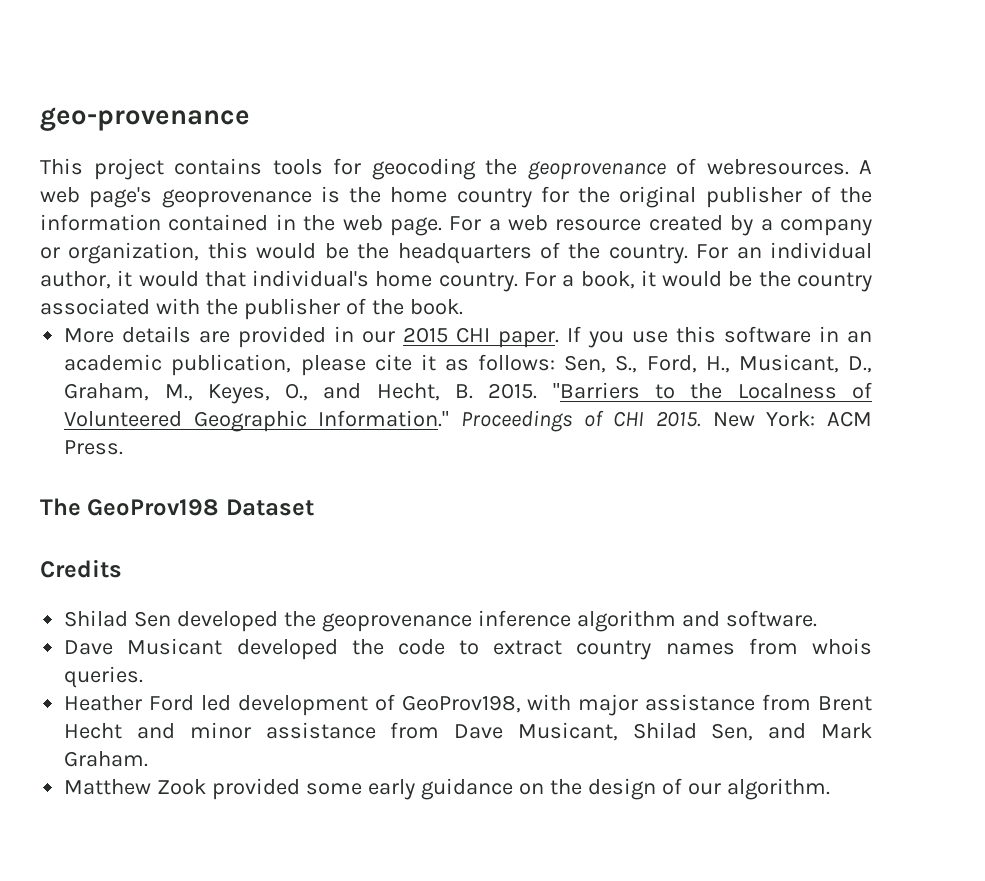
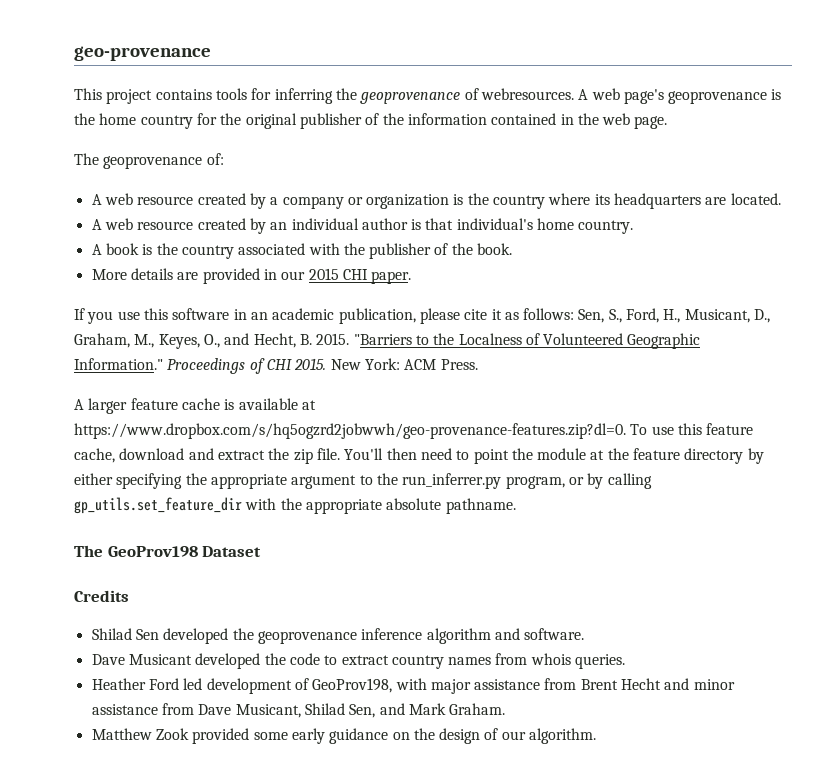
- This project contains tools for geocoding the geoprovenance of webresources.
+ This project contains tools for inferring the geoprovenance of webresources.
- A web page's geoprovenance is the home country for the original publisher of the information contained in the web page. For a web resource created by a company or organization, this would be the headquarters of the country. For an individual author, it would that individual's home country. For a book, it would be the country associated with the publisher of the book.
+ A web page's geoprovenance is the home country for the original publisher of the information contained in the web page.
+ The geoprovenance of:
+ A web resource created by a company or organization is the country where its headquarters are located.
+ A web resource created by an individual author is that individual's home country.
+ A book is the country associated with the publisher of the book.
- More details are provided in our 2015 CHI paper. If you use this software in an academic publication, please cite it as follows: Sen, S., Ford, H., Musicant, D., Graham, M., Keyes, O., and Hecht, B. 2015.
+ More details are provided in our 2015 CHI paper.
+ If you use this software in an academic publication, please cite it as follows: Sen, S., Ford, H., Musicant, D., Graham, M., Keyes, O., and Hecht, B. 2015.
+ A larger feature cache is available at https://www.dropbox.com/s/hq5ogzrd2jobwwh/geo-provenance-features.zip?dl=0. To use this feature cache, download and extract the zip file. You'll then need to point the module at the feature directory by either specifying the appropriate argument to the run_inferrer.py program, or by calling gp_utils.set_feature_dir with the appropriate absolute pathname.

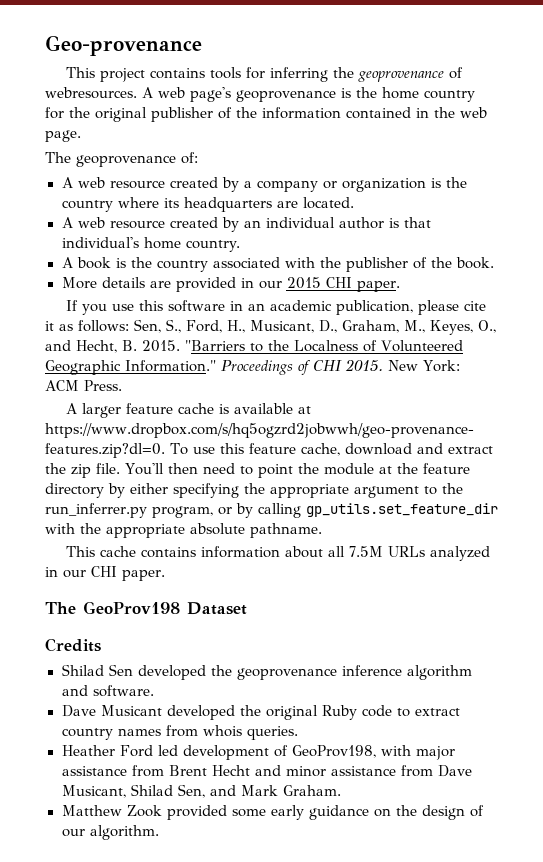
- geo-provenance
+ Geo-provenance
+ This cache contains information about all 7.5M URLs analyzed in our CHI paper.
- Dave Musicant developed the code to extract country names from whois queries.
+ Dave Musicant developed the original Ruby code to extract country names from whois queries.

